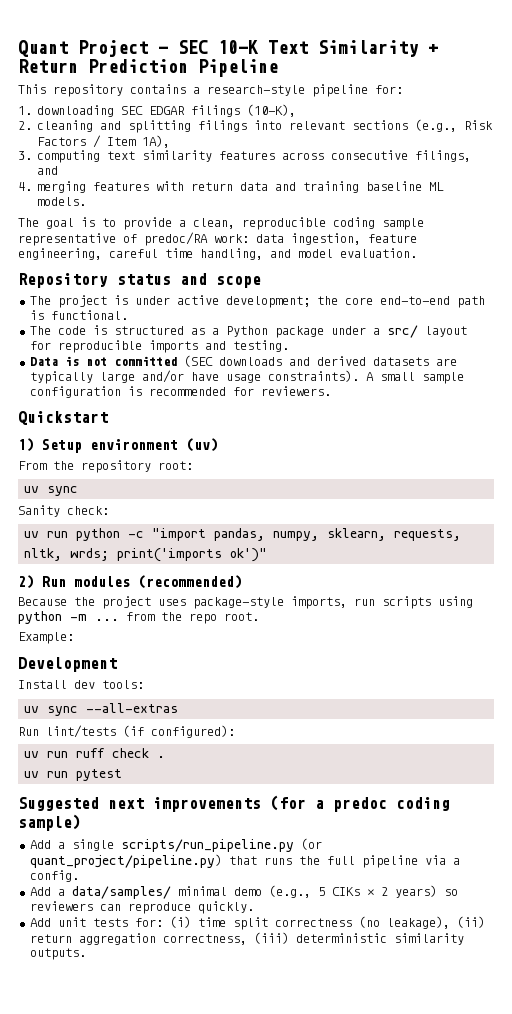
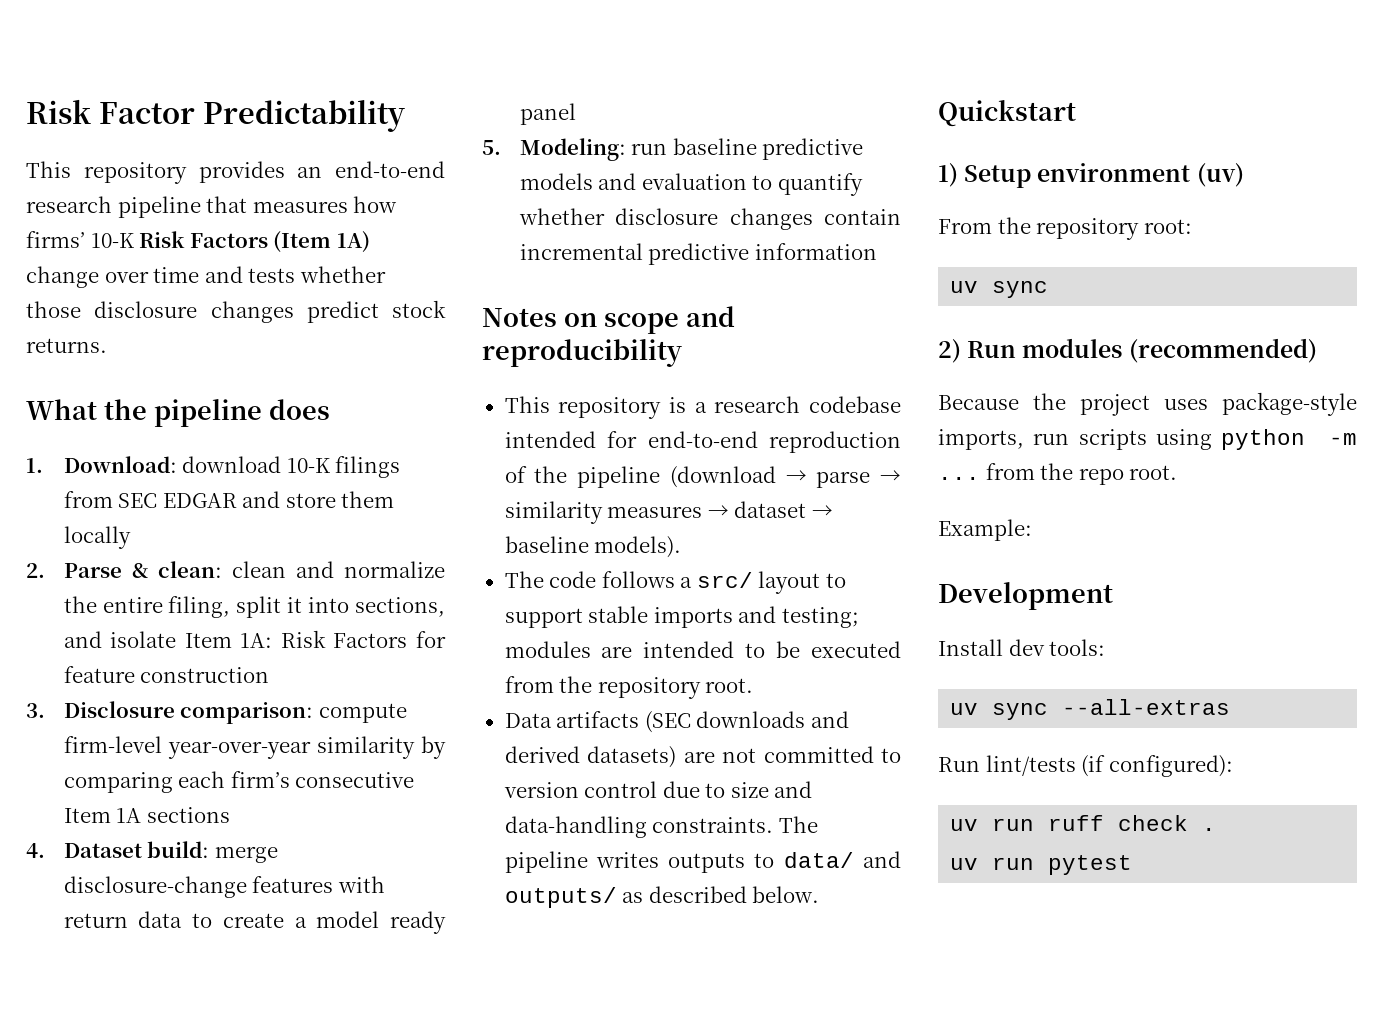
- Quant Project — SEC 10-K Text Similarity + Return Prediction Pipeline
- This repository contains a research-style pipeline for:
- 1. downloading SEC EDGAR filings (10-K),
- 2. cleaning and splitting filings into relevant sections (e.g., Risk Factors / Item 1A),
- 3. computing text similarity features across consecutive filings, and
- 4. merging features with return data and training baseline ML models.
- The goal is to provide a clean, reproducible coding sample representative of predoc/RA work: data ingestion, feature engineering, careful time handling, and model evaluation.
- Repository status and scope
- The project is under active development; the core end-to-end path is functional.
- The code is structured as a Python package under a src/ layout for reproducible imports and testing.
- Data is not committed (SEC downloads and derived datasets are typically large and/or have usage constraints). A small sample configuration is recommended for reviewers.
+ Risk Factor Predictability
+ This repository provides an end-to-end research pipeline that measures how firms’ 10-K Risk Factors (Item 1A) change over time and tests whether those disclosure changes predict stock returns.
+ What the pipeline does
+ 1. Download: download 10-K filings from SEC EDGAR and store them locally
+ 2. Parse & clean: clean and normalize the entire filing, split it into sections, and isolate Item 1A: Risk Factors for feature construction
+ 3. Disclosure comparison: compute firm-level year-over-year similarity by comparing each firm’s consecutive Item 1A sections
+ 4. Dataset build: merge disclosure-change features with return data to create a model ready panel
+ 5. Modeling: run baseline predictive models and evaluation to quantify whether disclosure changes contain incremental predictive information
+ Notes on scope and reproducibility
+ This repository is a research codebase intended for end-to-end reproduction of the pipeline (download → parse → similarity measures → dataset → baseline models).
+ The code follows a src/ layout to support stable imports and testing; modules are intended to be executed from the repository root.
+ Data artifacts (SEC downloads and derived datasets) are not committed to version control due to size and data-handling constraints. The pipeline writes outputs to data/ and outputs/ as described below.
- Sanity check:
- uv run python -c "import pandas, numpy, sklearn, requests, nltk, wrds; print('imports ok')"
- Suggested next improvements (for a predoc coding sample)
- Add a single scripts/run_pipeline.py (or quant_project/pipeline.py) that runs the full pipeline via a config.
- Add a data/samples/ minimal demo (e.g., 5 CIKs × 2 years) so reviewers can reproduce quickly.
- Add unit tests for: (i) time split correctness (no leakage), (ii) return aggregation correctness, (iii) deterministic similarity outputs.

